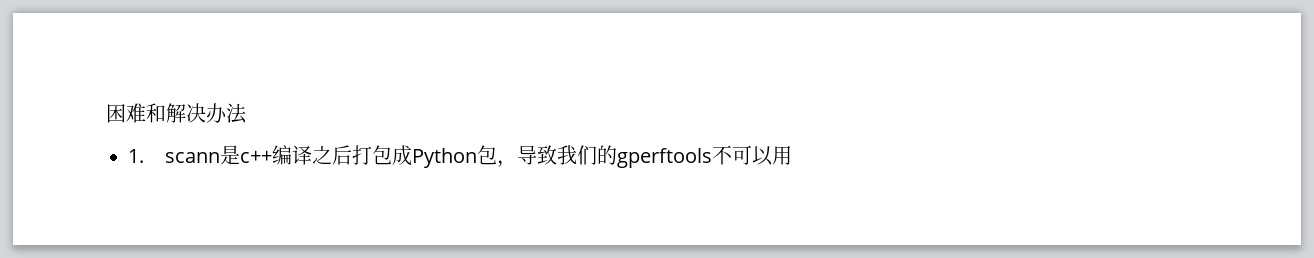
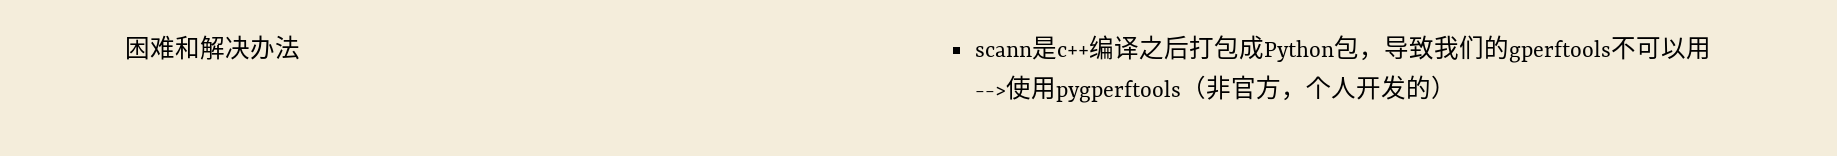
- 1. scann是c++编译之后打包成Python包，导致我们的gperftools不可以用
+ scann是c++编译之后打包成Python包，导致我们的gperftools不可以用-->使用pygperftools（非官方，个人开发的）

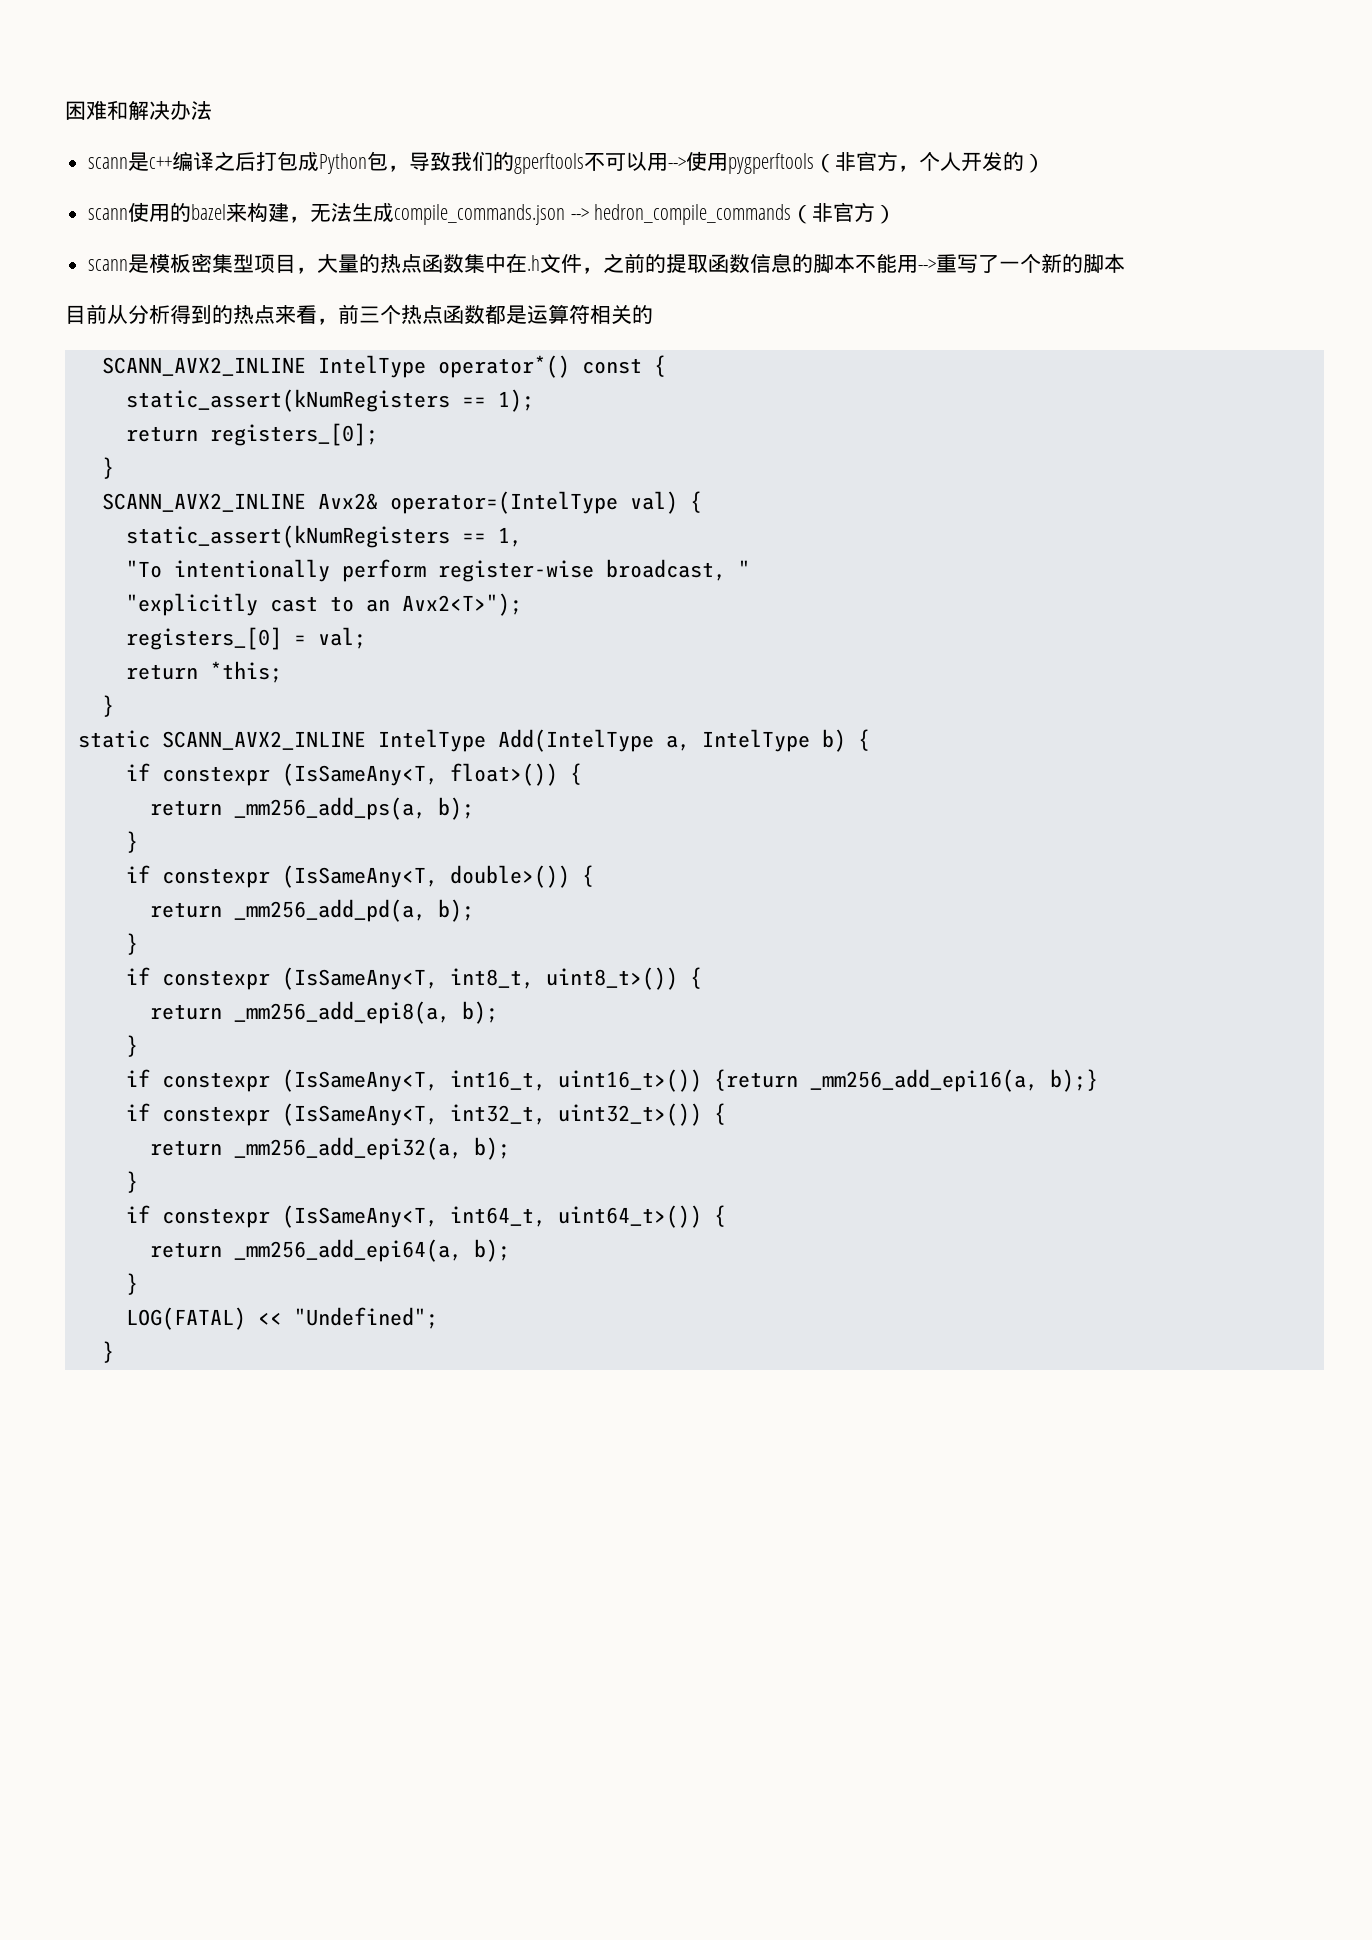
+ scann使用的bazel来构建，无法生成compile_commands.json --> hedron_compile_commands（非官方）
+ scann是模板密集型项目，大量的热点函数集中在.h文件，之前的提取函数信息的脚本不能用-->重写了一个新的脚本
+ 目前从分析得到的热点来看，前三个热点函数都是运算符相关的
+ SCANN_AVX2_INLINE IntelType operator*() const {
+ static_assert(kNumRegisters == 1);
+ return registers_[0];
+ }
+ SCANN_AVX2_INLINE Avx2& operator=(IntelType val) {
+ static_assert(kNumRegisters == 1,
+ "To intentionally perform register-wise broadcast, "
+ "explicitly cast to an Avx2<T>");
+ registers_[0] = val;
+ return *this;
+ }
+ static SCANN_AVX2_INLINE IntelType Add(IntelType a, IntelType b) {
+ if constexpr (IsSameAny<T, float>()) {
+ return _mm256_add_ps(a, b);
+ }
+ if constexpr (IsSameAny<T, double>()) {
+ return _mm256_add_pd(a, b);
+ }
+ if constexpr (IsSameAny<T, int8_t, uint8_t>()) {
+ return _mm256_add_epi8(a, b);
+ }
+ if constexpr (IsSameAny<T, int16_t, uint16_t>()) {return _mm256_add_epi16(a, b);}
+ if constexpr (IsSameAny<T, int32_t, uint32_t>()) {
+ return _mm256_add_epi32(a, b);
+ }
+ if constexpr (IsSameAny<T, int64_t, uint64_t>()) {
+ return _mm256_add_epi64(a, b);
+ }
+ LOG(FATAL) << "Undefined";
+ }

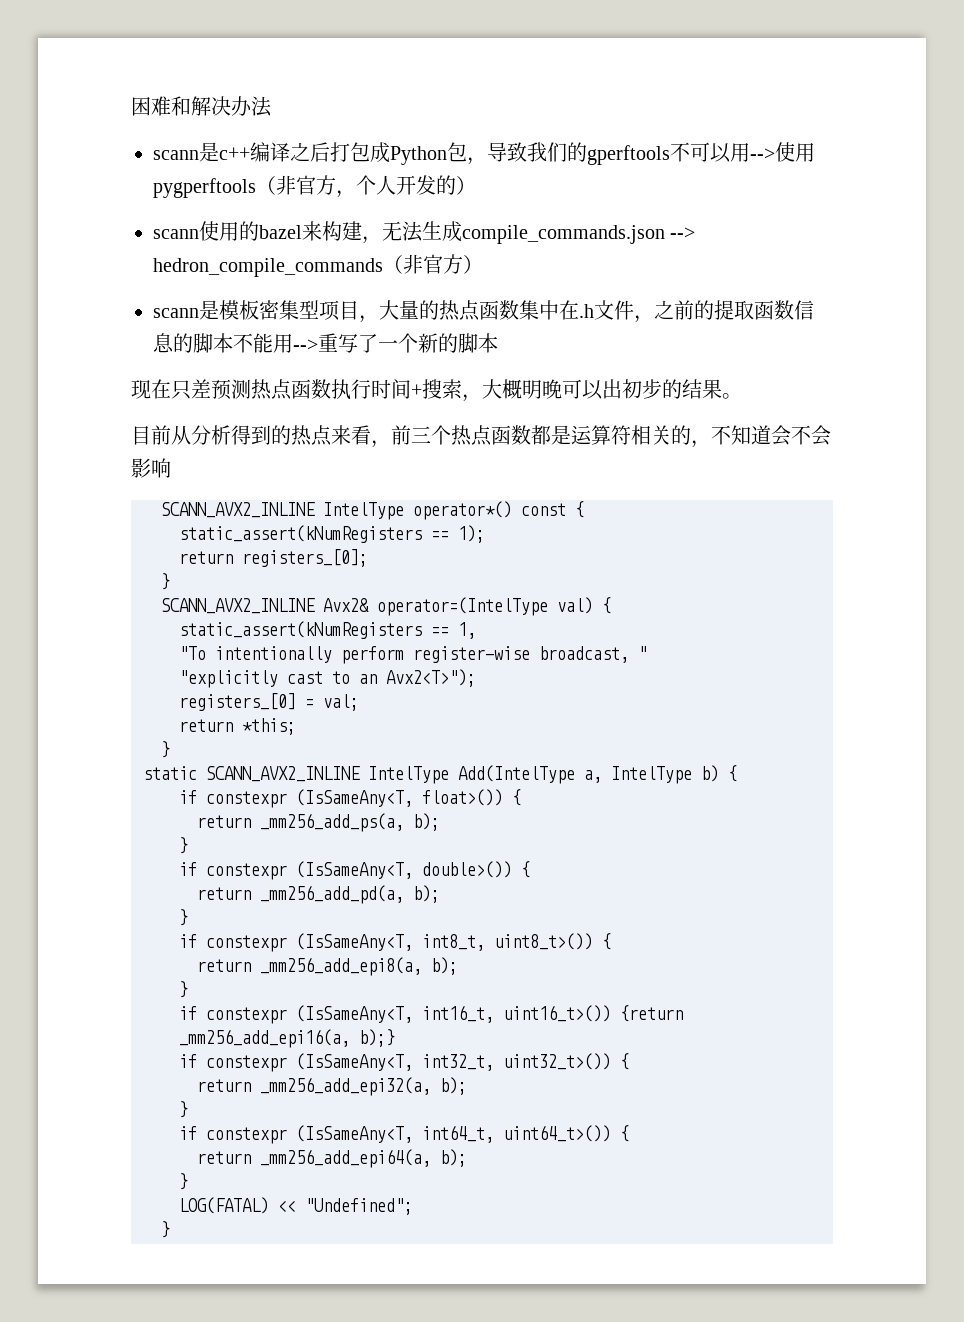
+ 现在只差预测热点函数执行时间+搜索，大概明晚可以出初步的结果。
- 目前从分析得到的热点来看，前三个热点函数都是运算符相关的
+ 目前从分析得到的热点来看，前三个热点函数都是运算符相关的，不知道会不会影响

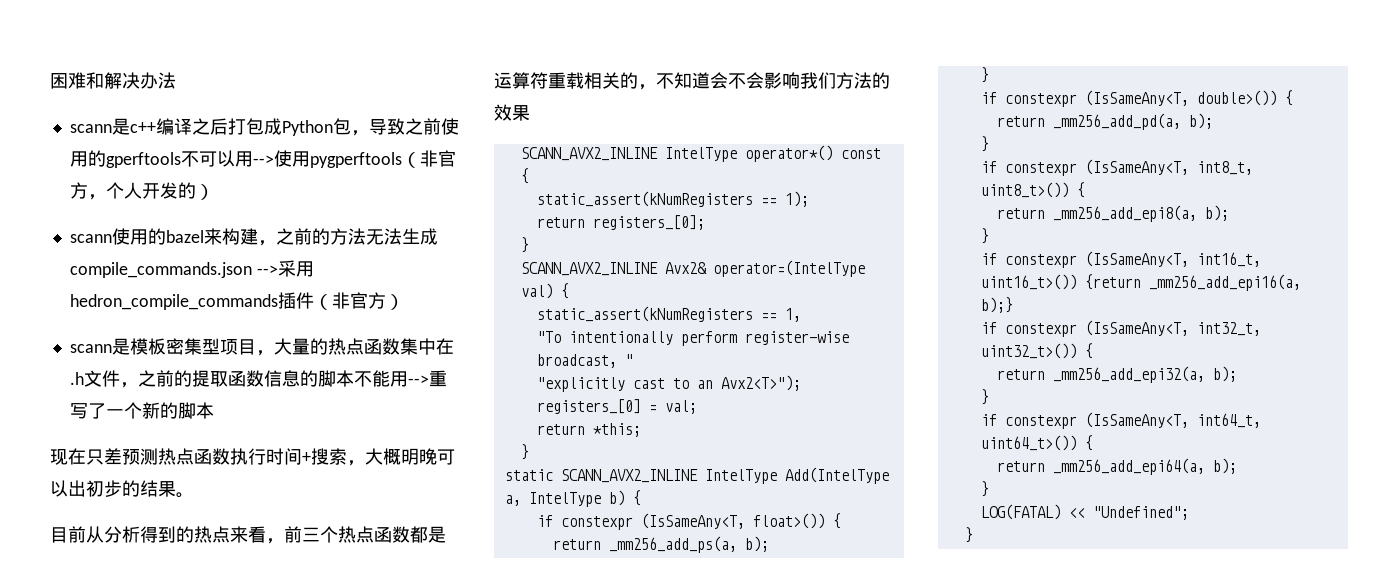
- scann是c++编译之后打包成Python包，导致我们的gperftools不可以用-->使用pygperftools（非官方，个人开发的）
+ scann是c++编译之后打包成Python包，导致之前使用的gperftools不可以用-->使用pygperftools（非官方，个人开发的）
- scann使用的bazel来构建，无法生成compile_commands.json --> hedron_compile_commands（非官方）
+ scann使用的bazel来构建，之前的方法无法生成compile_commands.json -->采用hedron_compile_commands插件（非官方）
- 目前从分析得到的热点来看，前三个热点函数都是运算符相关的，不知道会不会影响
+ 目前从分析得到的热点来看，前三个热点函数都是运算符重载相关的，不知道会不会影响我们方法的效果

